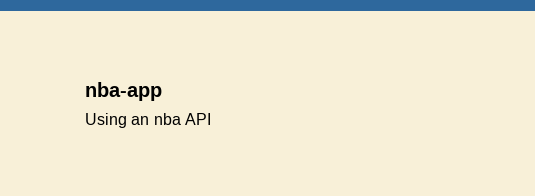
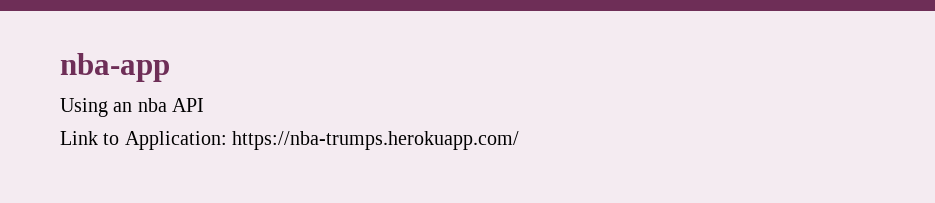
+ Link to Application: https://nba-trumps.herokuapp.com/

